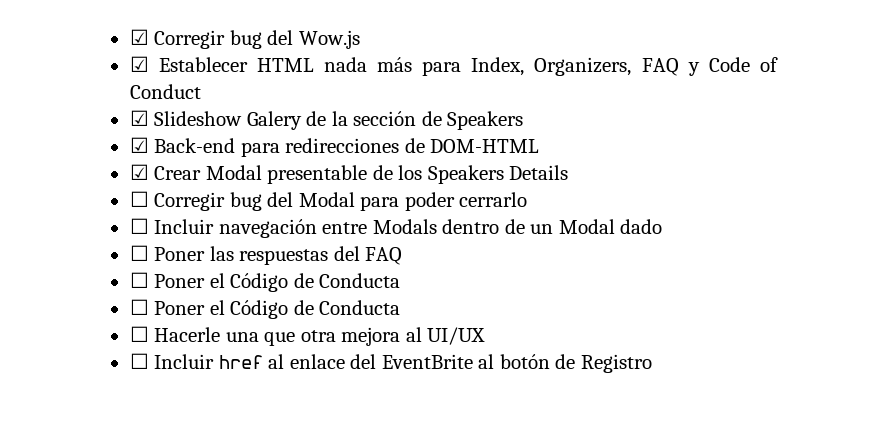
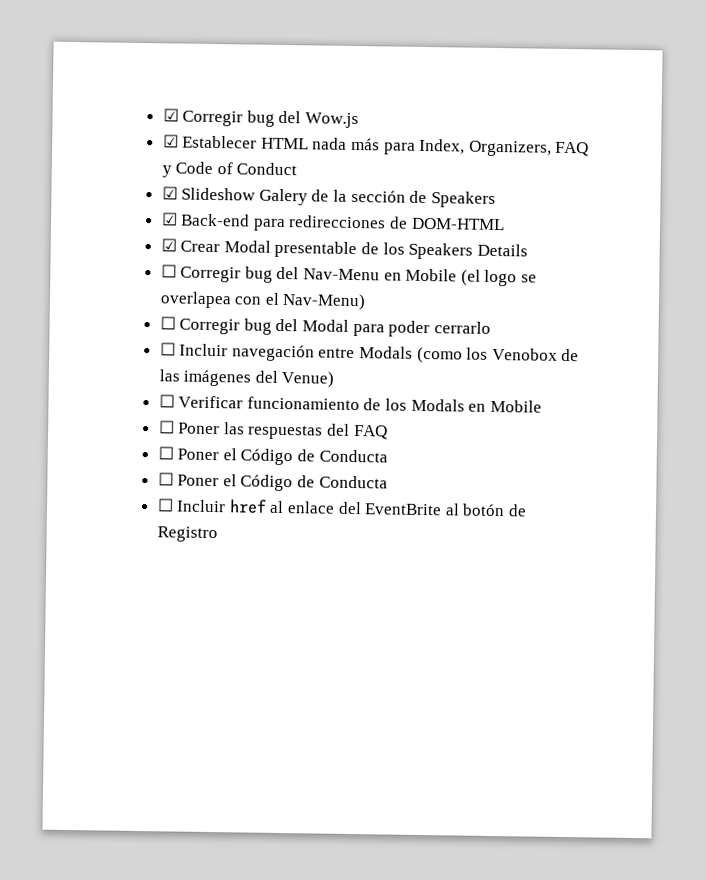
+ ☐ Corregir bug del Nav-Menu en Mobile (el logo se overlapea con el Nav-Menu)
- ☐ Incluir navegación entre Modals dentro de un Modal dado
+ ☐ Incluir navegación entre Modals (como los Venobox de las imágenes del Venue)
+ ☐ Verificar funcionamiento de los Modals en Mobile
- ☐ Hacerle una que otra mejora al UI/UX

